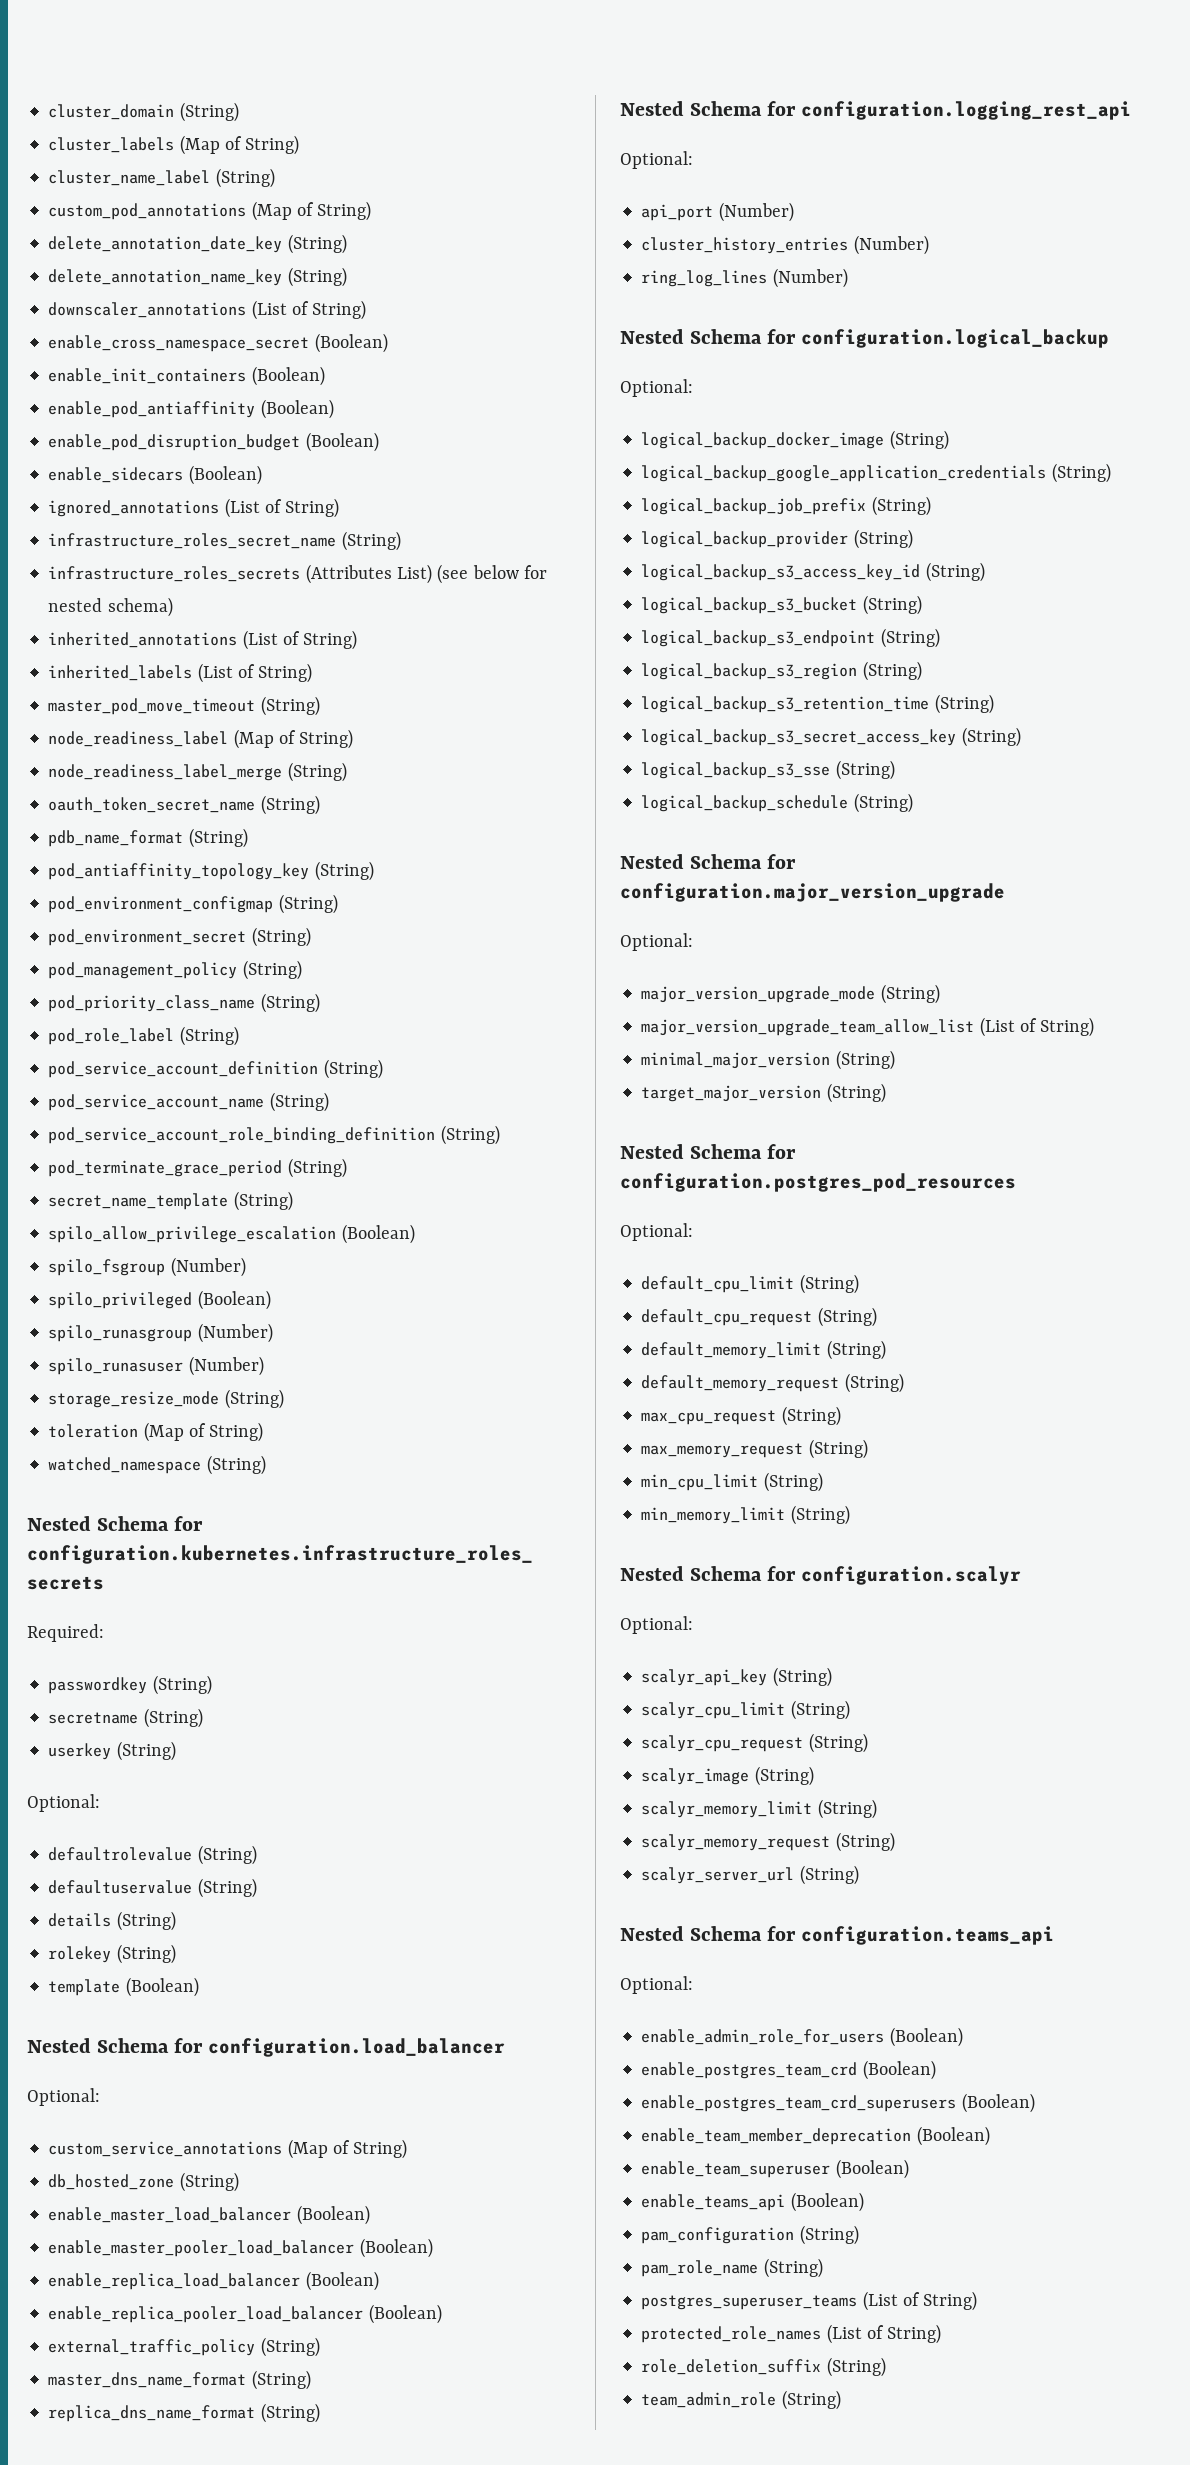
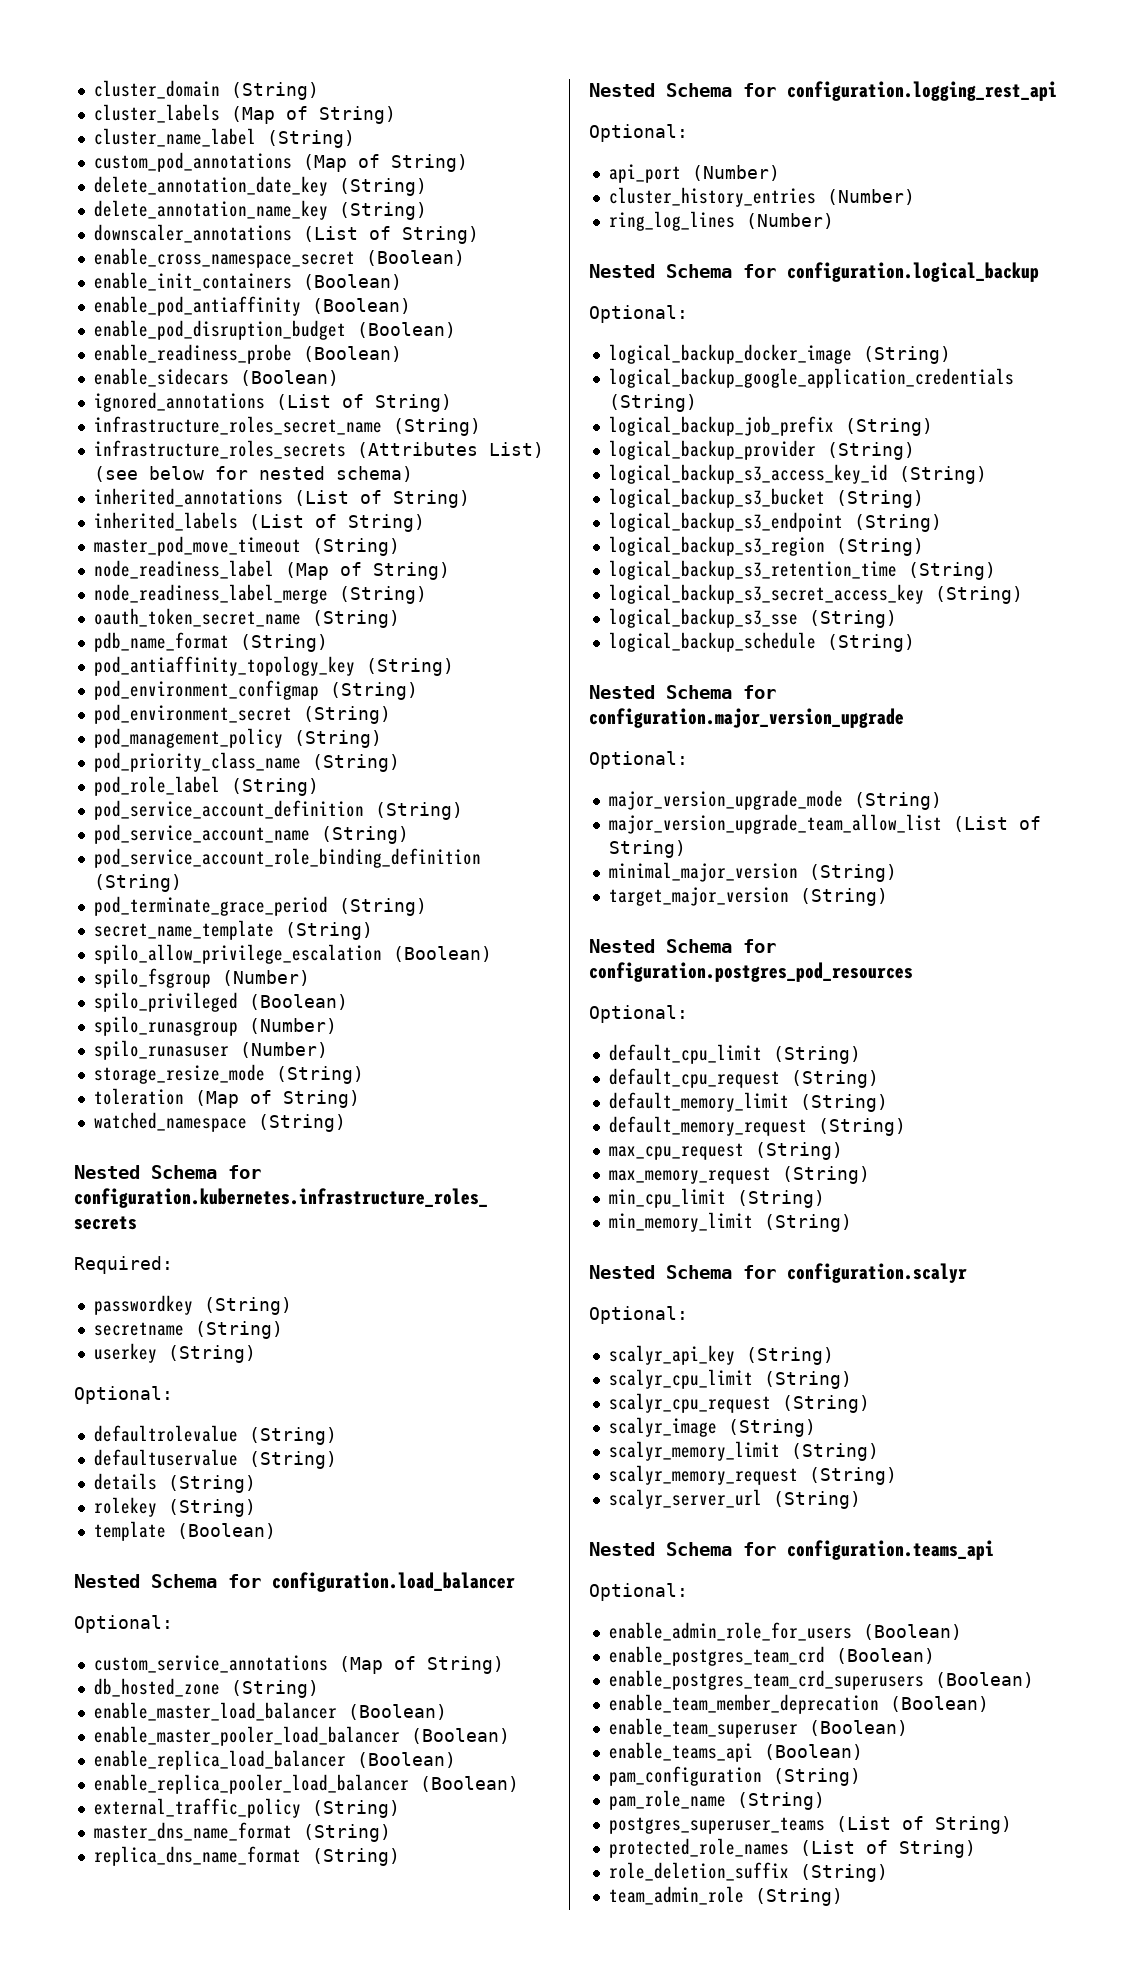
+ enable_readiness_probe (Boolean)

